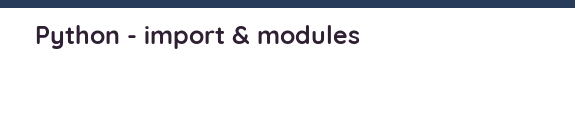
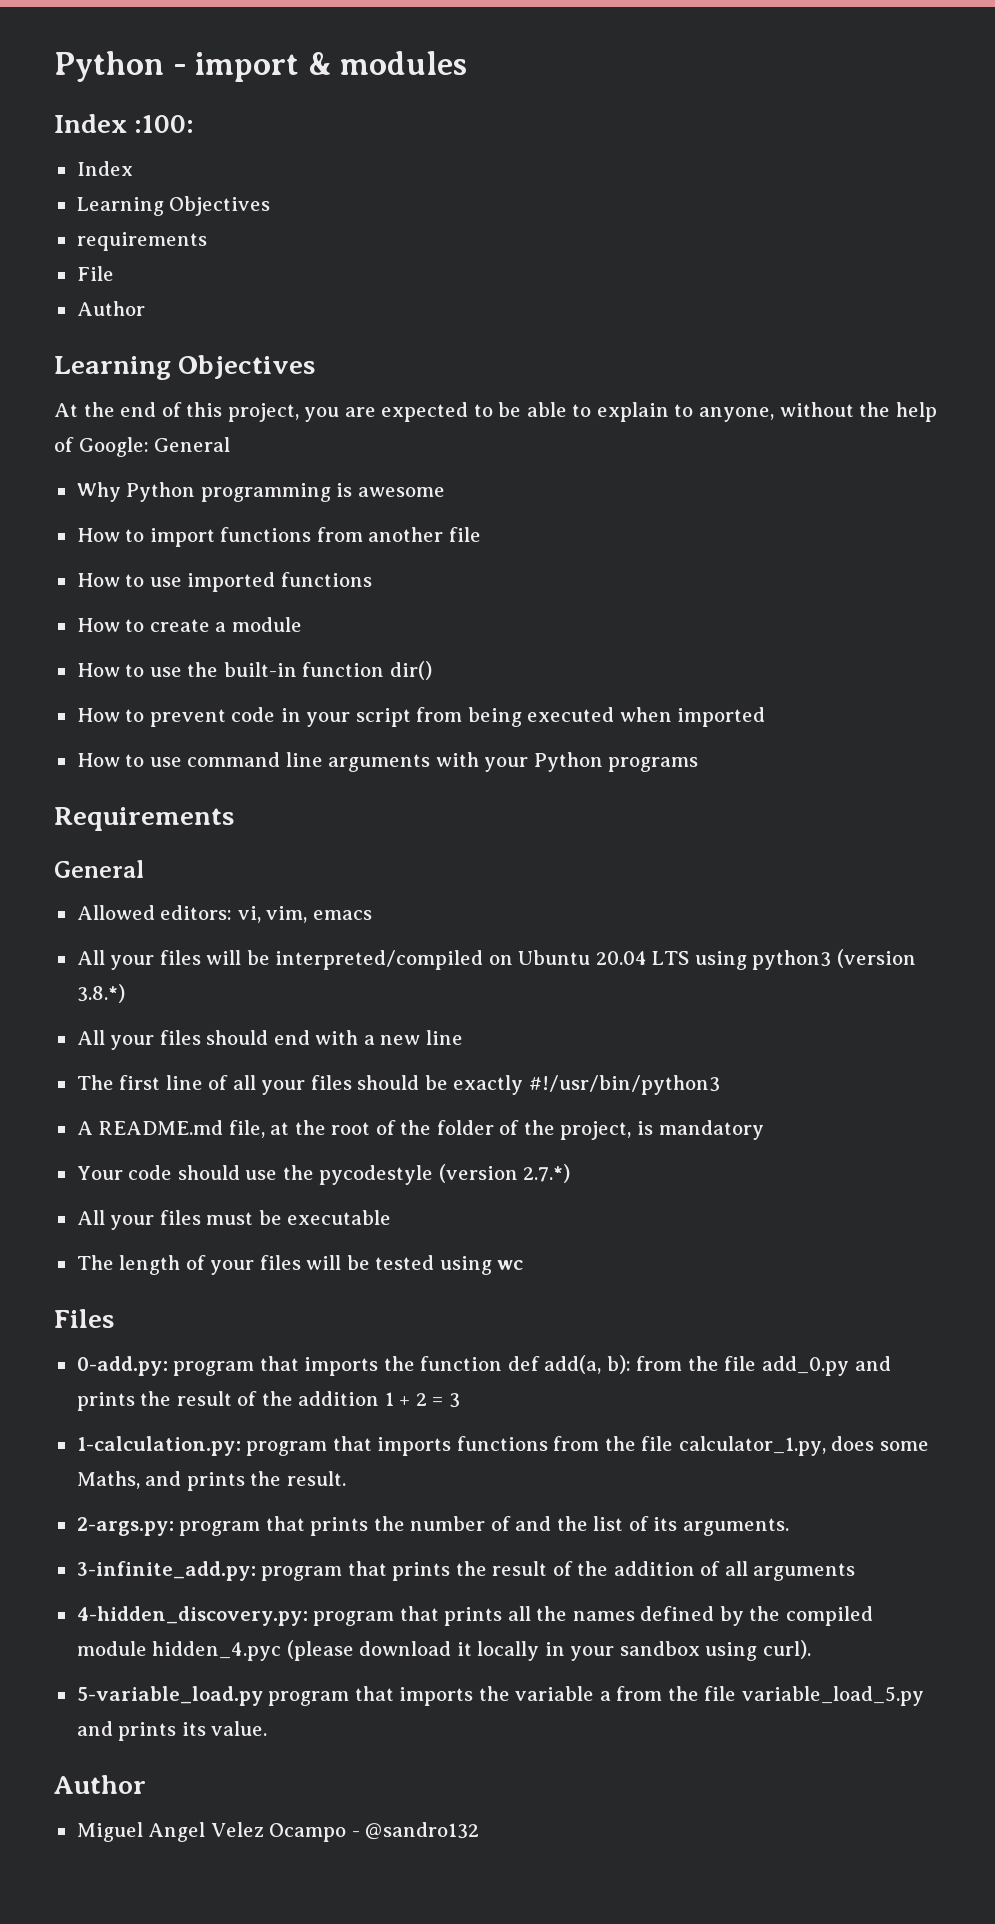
+ Index :100:
+ Index
+ Learning Objectives
+ requirements
+ File
+ Author
+ Learning Objectives
+ At the end of this project, you are expected to be able to explain to anyone, without the help of Google: General
+ Why Python programming is awesome
+ How to import functions from another file
+ How to use imported functions
+ How to create a module
+ How to use the built-in function dir()
+ How to prevent code in your script from being executed when imported
+ How to use command line arguments with your Python programs
+ Requirements
+ General
+ Allowed editors: vi, vim, emacs
+ All your files will be interpreted/compiled on Ubuntu 20.04 LTS using python3 (version 3.8.*)
+ All your files should end with a new line
+ The first line of all your files should be exactly #!/usr/bin/python3
+ A README.md file, at the root of the folder of the project, is mandatory
+ Your code should use the pycodestyle (version 2.7.*)
+ All your files must be executable
+ The length of your files will be tested using wc
+ Files
+ 0-add.py: program that imports the function def add(a, b): from the file add_0.py and prints the result of the addition 1 + 2 = 3
+ 1-calculation.py: program that imports functions from the file calculator_1.py, does some Maths, and prints the result.
+ 2-args.py: program that prints the number of and the list of its arguments.
+ 3-infinite_add.py: program that prints the result of the addition of all arguments
+ 4-hidden_discovery.py: program that prints all the names defined by the compiled module hidden_4.pyc (please download it locally in your sandbox using curl).
+ 5-variable_load.py program that imports the variable a from the file variable_load_5.py and prints its value.
+ Author
+ Miguel Angel Velez Ocampo - @sandro132

